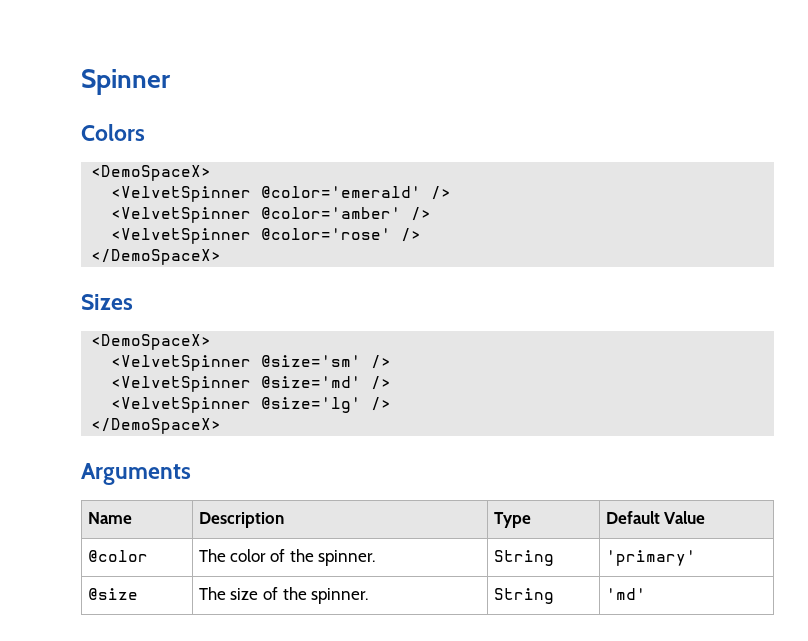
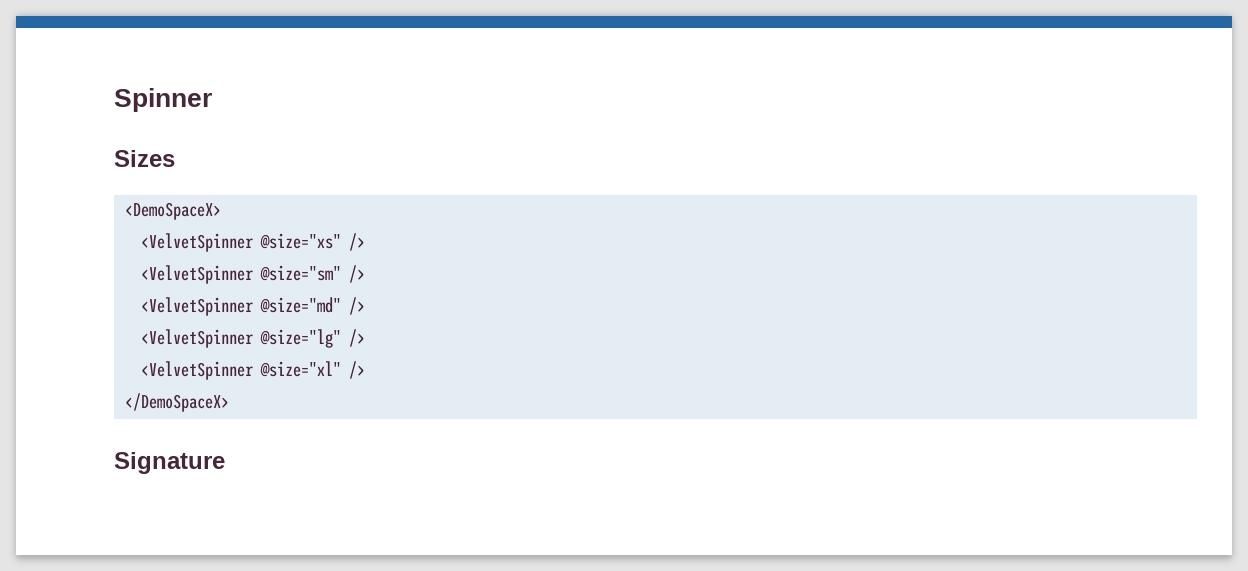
- Colors
- <DemoSpaceX>
- <VelvetSpinner @color='emerald' />
- <VelvetSpinner @color='amber' />
- <VelvetSpinner @color='rose' />
- </DemoSpaceX>
- <VelvetSpinner @size='sm' />
- <VelvetSpinner @size='md' />
- <VelvetSpinner @size='lg' />
+ <VelvetSpinner @size="xs" />
+ <VelvetSpinner @size="sm" />
+ <VelvetSpinner @size="md" />
+ <VelvetSpinner @size="lg" />
+ <VelvetSpinner @size="xl" />
  </DemoSpaceX>
- Arguments
- Name | Description | Type | Default Value
- @color | The color of the spinner. | String | 'primary'
- @size | The size of the spinner. | String | 'md'
+ Signature

